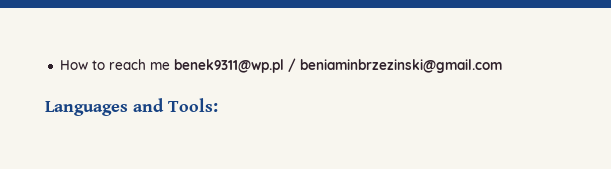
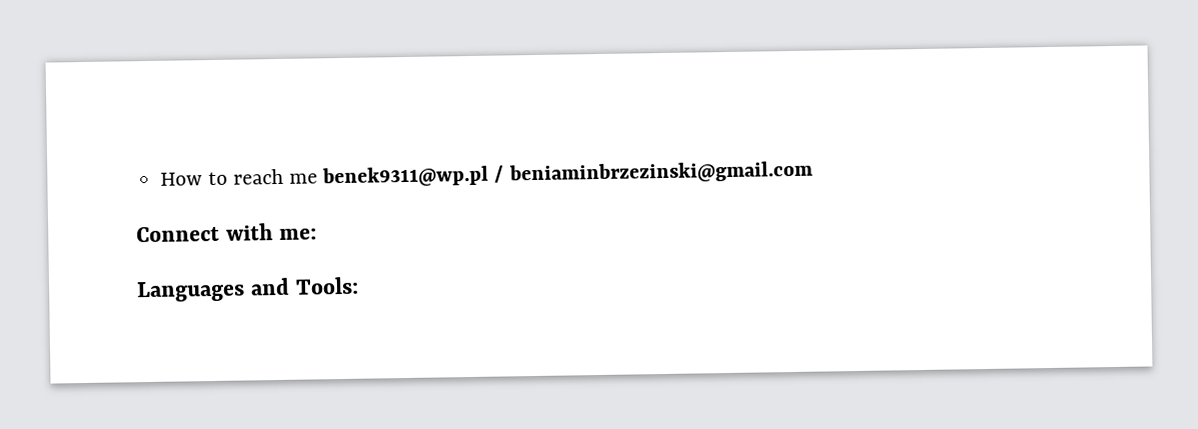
+ Connect with me:

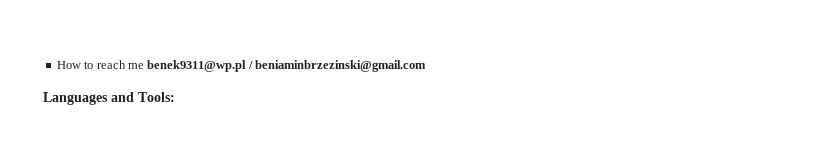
- Connect with me:

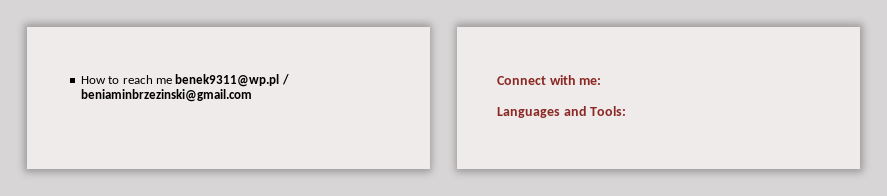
+ Connect with me:

